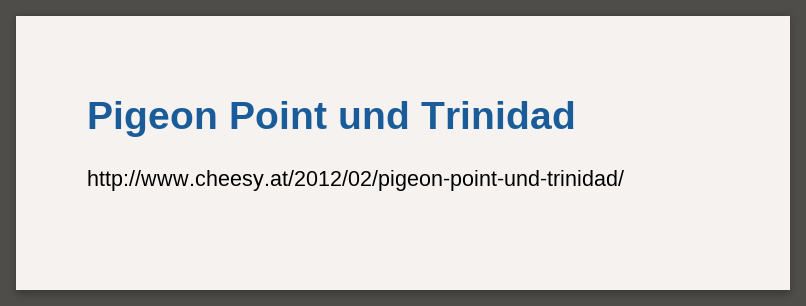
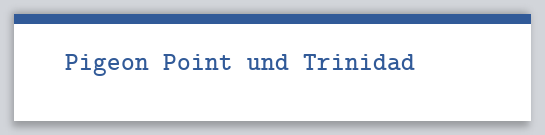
- http://www.cheesy.at/2012/02/pigeon-point-und-trinidad/

